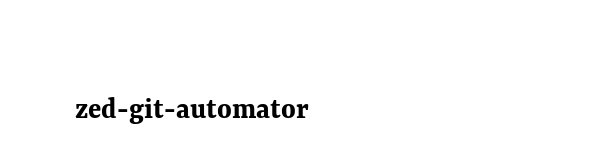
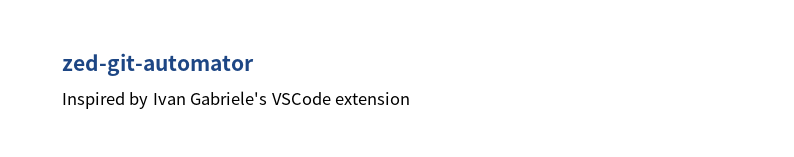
+ Inspired by Ivan Gabriele's VSCode extension

